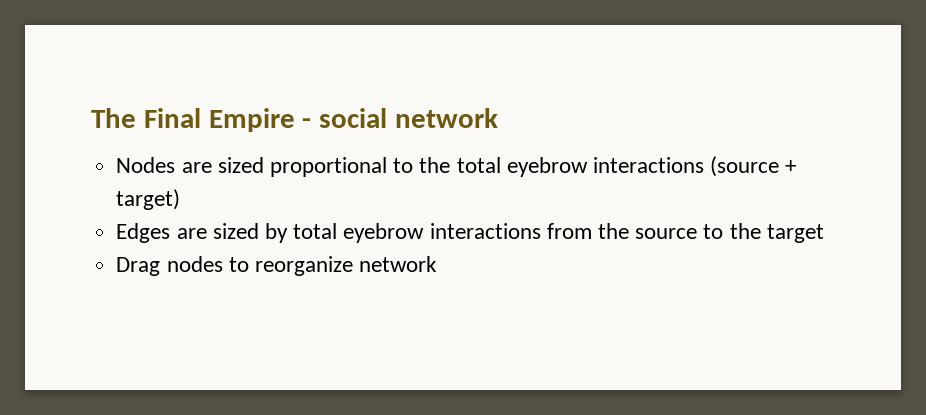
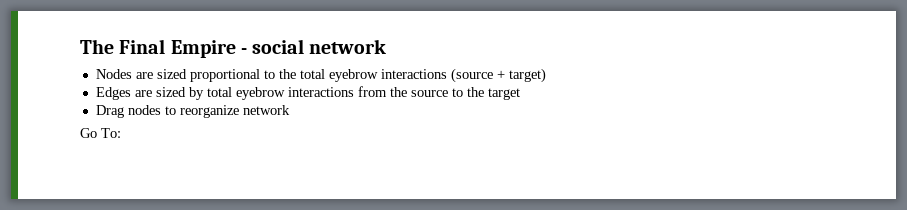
+ Go To:

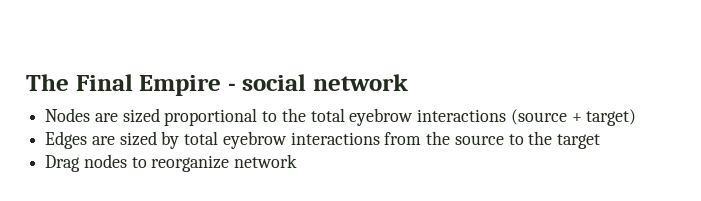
- Go To:

